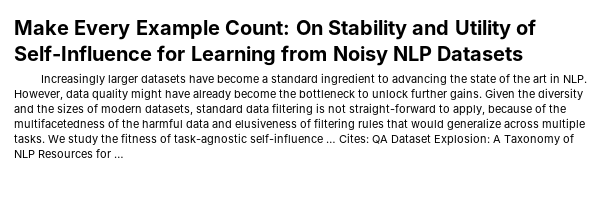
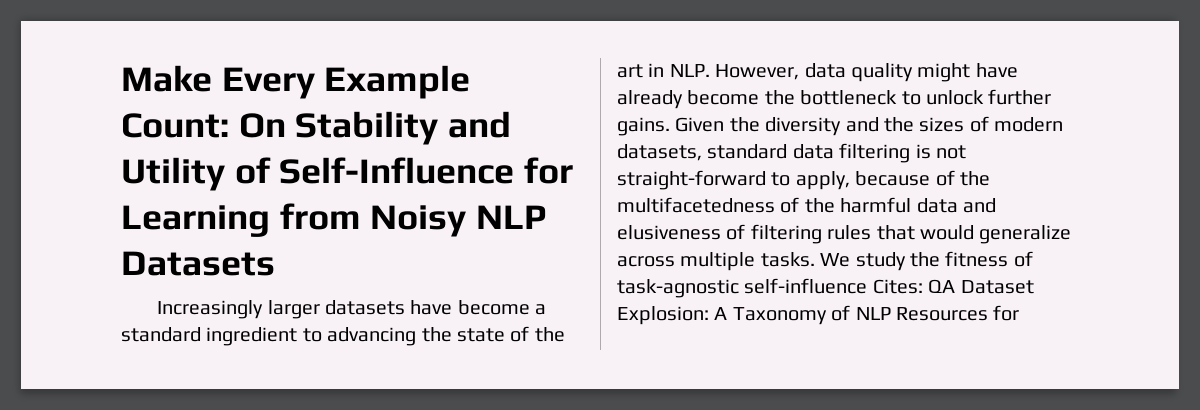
- We study the fitness of task-agnostic self-influence … Cites: QA Dataset Explosion: A Taxonomy of NLP Resources for …
+ We study the fitness of task-agnostic self-influence Cites: QA Dataset Explosion: A Taxonomy of NLP Resources for

